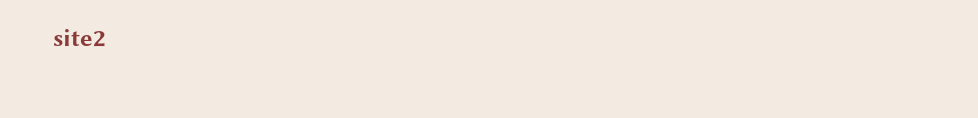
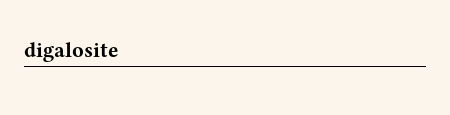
- site2
+ digalosite

